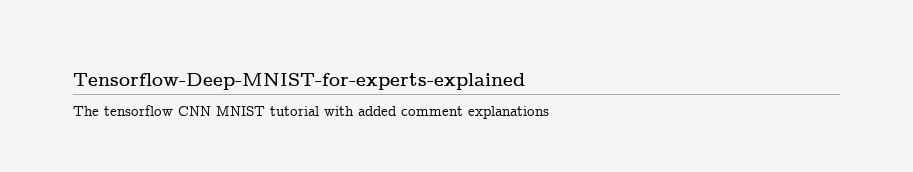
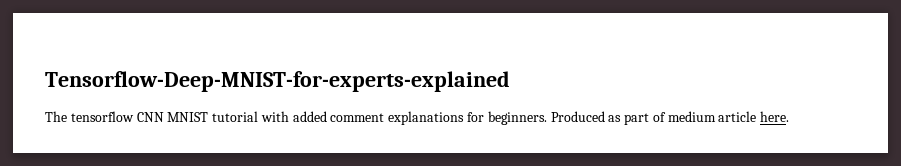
- The tensorflow CNN MNIST tutorial with added comment explanations
+ The tensorflow CNN MNIST tutorial with added comment explanations for beginners. Produced as part of medium article here.

